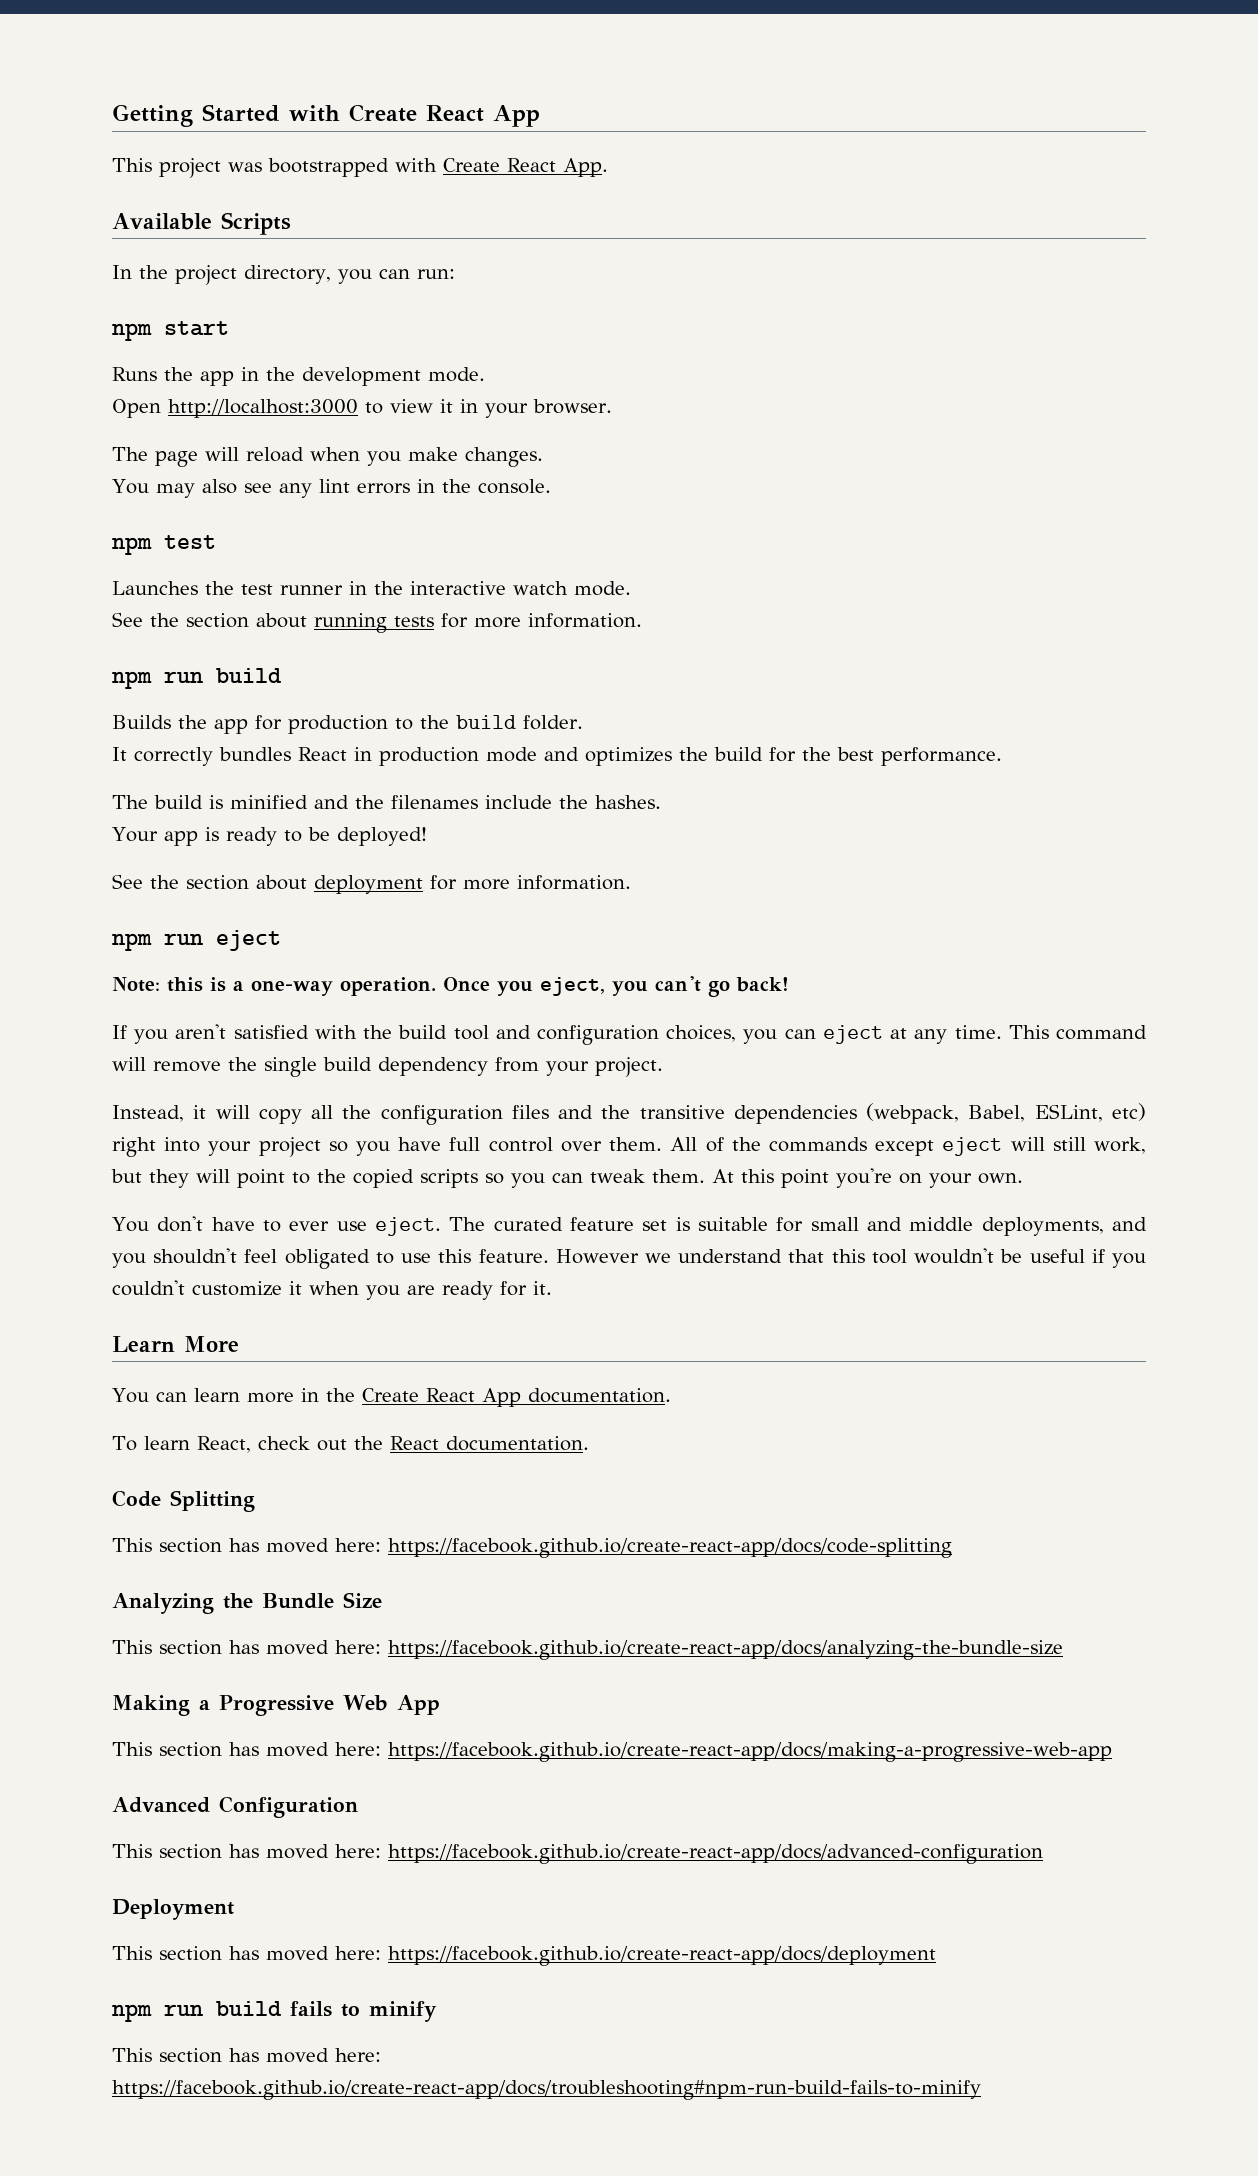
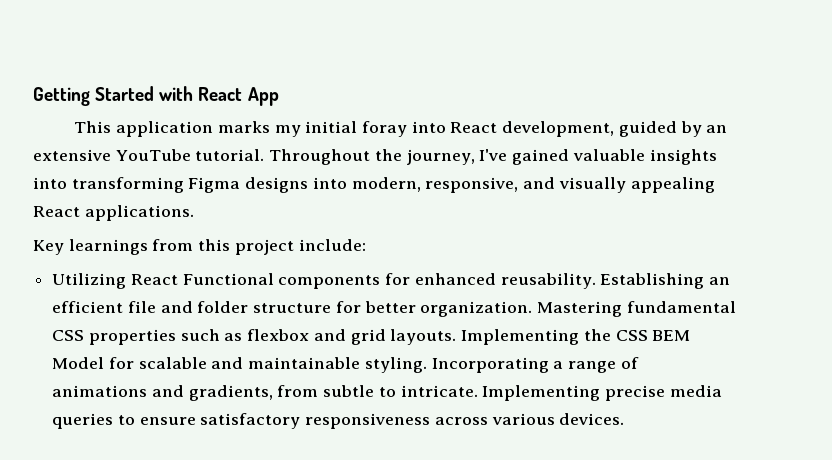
- Getting Started with Create React App
+ Getting Started with React App
- This project was bootstrapped with Create React App.
- Available Scripts
- In the project directory, you can run:
- npm start
- Runs the app in the development mode.
- Open http://localhost:3000 to view it in your browser.
- The page will reload when you make changes.
- You may also see any lint errors in the console.
- npm test
- Launches the test runner in the interactive watch mode.
- See the section about running tests for more information.
- npm run build
- Builds the app for production to the build folder.
- It correctly bundles React in production mode and optimizes the build for the best performance.
- The build is minified and the filenames include the hashes.
- Your app is ready to be deployed!
- See the section about deployment for more information.
- npm run eject
- Note: this is a one-way operation. Once you eject, you can't go back!
- If you aren't satisfied with the build tool and configuration choices, you can eject at any time. This command will remove the single build dependency from your project.
- Instead, it will copy all the configuration files and the transitive dependencies (webpack, Babel, ESLint, etc) right into your project so you have full control over them. All of the commands except eject will still work, but they will point to the copied scripts so you can tweak them. At this point you're on your own.
- You don't have to ever use eject. The curated feature set is suitable for small and middle deployments, and you shouldn't feel obligated to use this feature. However we understand that this tool wouldn't be useful if you couldn't customize it when you are ready for it.
- Learn More
- You can learn more in the Create React App documentation.
- To learn React, check out the React documentation.
- Code Splitting
- This section has moved here: https://facebook.github.io/create-react-app/docs/code-splitting
- Analyzing the Bundle Size
- This section has moved here: https://facebook.github.io/create-react-app/docs/analyzing-the-bundle-size
- Making a Progressive Web App
- This section has moved here: https://facebook.github.io/create-react-app/docs/making-a-progressive-web-app
- Advanced Configuration
- This section has moved here: https://facebook.github.io/create-react-app/docs/advanced-configuration
- Deployment
- This section has moved here: https://facebook.github.io/create-react-app/docs/deployment
- npm run build fails to minify
- This section has moved here: https://facebook.github.io/create-react-app/docs/troubleshooting#npm-run-build-fails-to-minify
+ This application marks my initial foray into React development, guided by an extensive YouTube tutorial. Throughout the journey, I've gained valuable insights into transforming Figma designs into modern, responsive, and visually appealing React applications.
+ Key learnings from this project include:
+ Utilizing React Functional components for enhanced reusability. Establishing an efficient file and folder structure for better organization. Mastering fundamental CSS properties such as flexbox and grid layouts. Implementing the CSS BEM Model for scalable and maintainable styling. Incorporating a range of animations and gradients, from subtle to intricate. Implementing precise media queries to ensure satisfactory responsiveness across various devices.

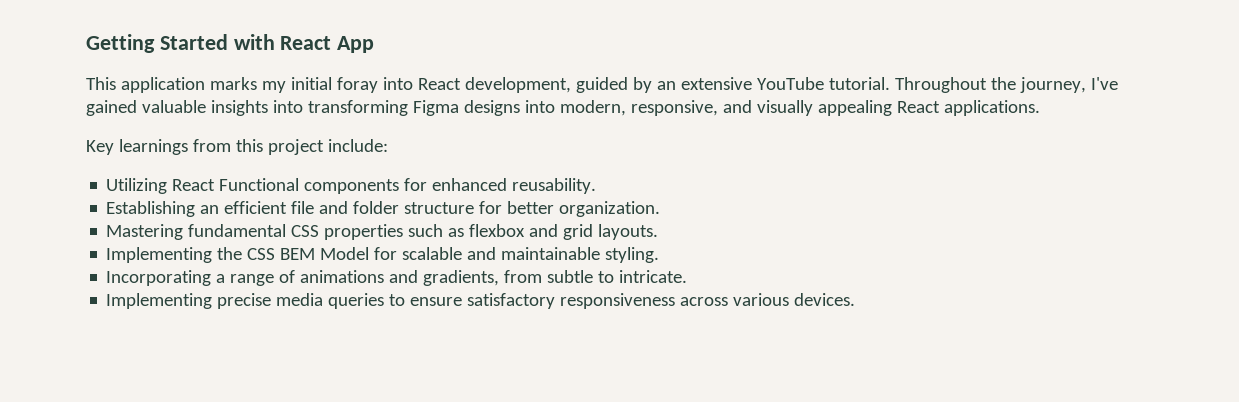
- Utilizing React Functional components for enhanced reusability. Establishing an efficient file and folder structure for better organization. Mastering fundamental CSS properties such as flexbox and grid layouts. Implementing the CSS BEM Model for scalable and maintainable styling. Incorporating a range of animations and gradients, from subtle to intricate. Implementing precise media queries to ensure satisfactory responsiveness across various devices.
+ Utilizing React Functional components for enhanced reusability.
+ Establishing an efficient file and folder structure for better organization.
+ Mastering fundamental CSS properties such as flexbox and grid layouts.
+ Implementing the CSS BEM Model for scalable and maintainable styling.
+ Incorporating a range of animations and gradients, from subtle to intricate.
+ Implementing precise media queries to ensure satisfactory responsiveness across various devices.

